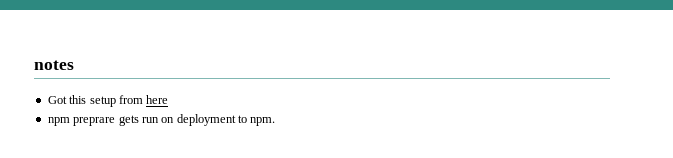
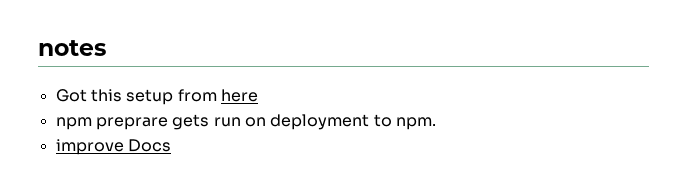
+ improve Docs

